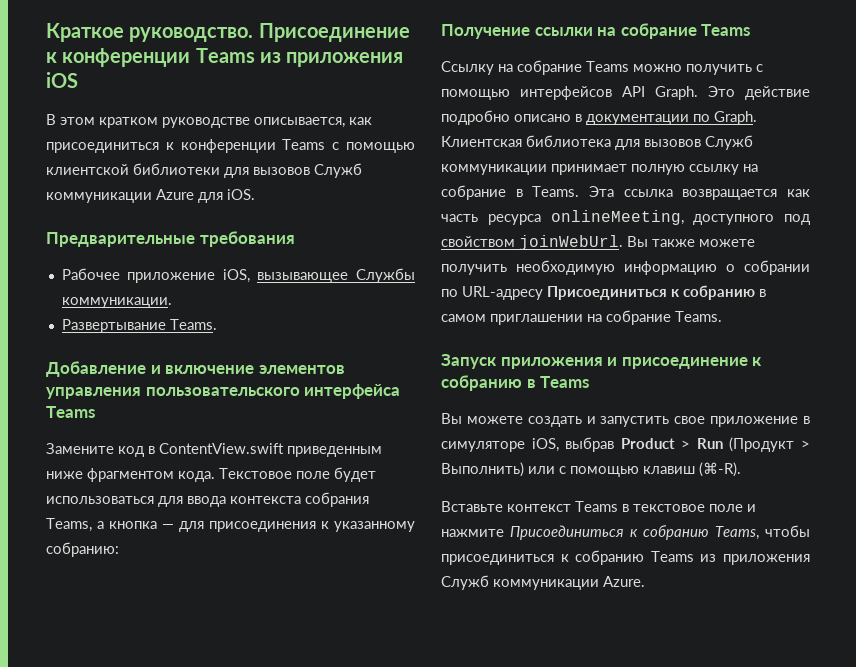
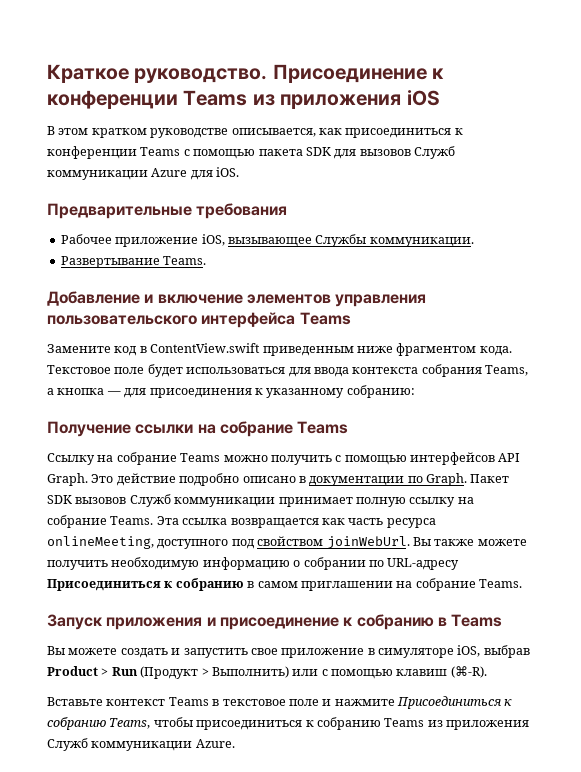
- В этом кратком руководстве описывается, как присоединиться к конференции Teams с помощью клиентской библиотеки для вызовов Служб коммуникации Azure для iOS.
+ В этом кратком руководстве описывается, как присоединиться к конференции Teams с помощью пакета SDK для вызовов Служб коммуникации Azure для iOS.
- Клиентская библиотека для вызовов Служб коммуникации принимает полную ссылку на собрание в Teams.
+ Пакет SDK вызовов Служб коммуникации принимает полную ссылку на собрание Teams.

